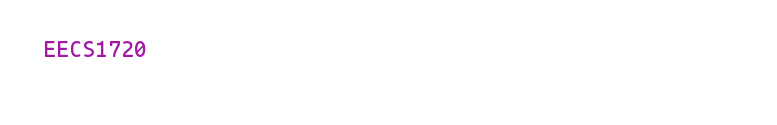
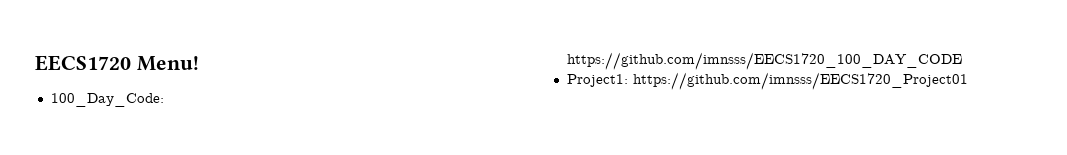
- EECS1720
+ EECS1720 Menu!
+ 100_Day_Code: https://github.com/imnsss/EECS1720_100_DAY_CODE
+ Project1: https://github.com/imnsss/EECS1720_Project01

